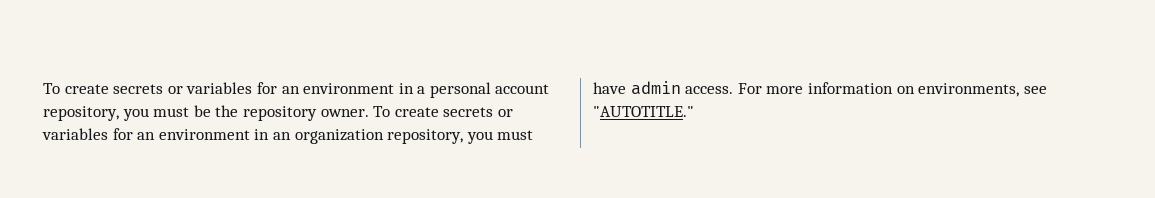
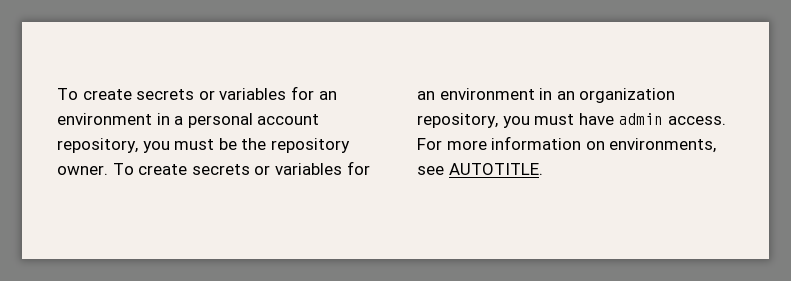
- For more information on environments, see "AUTOTITLE."
+ For more information on environments, see AUTOTITLE.

